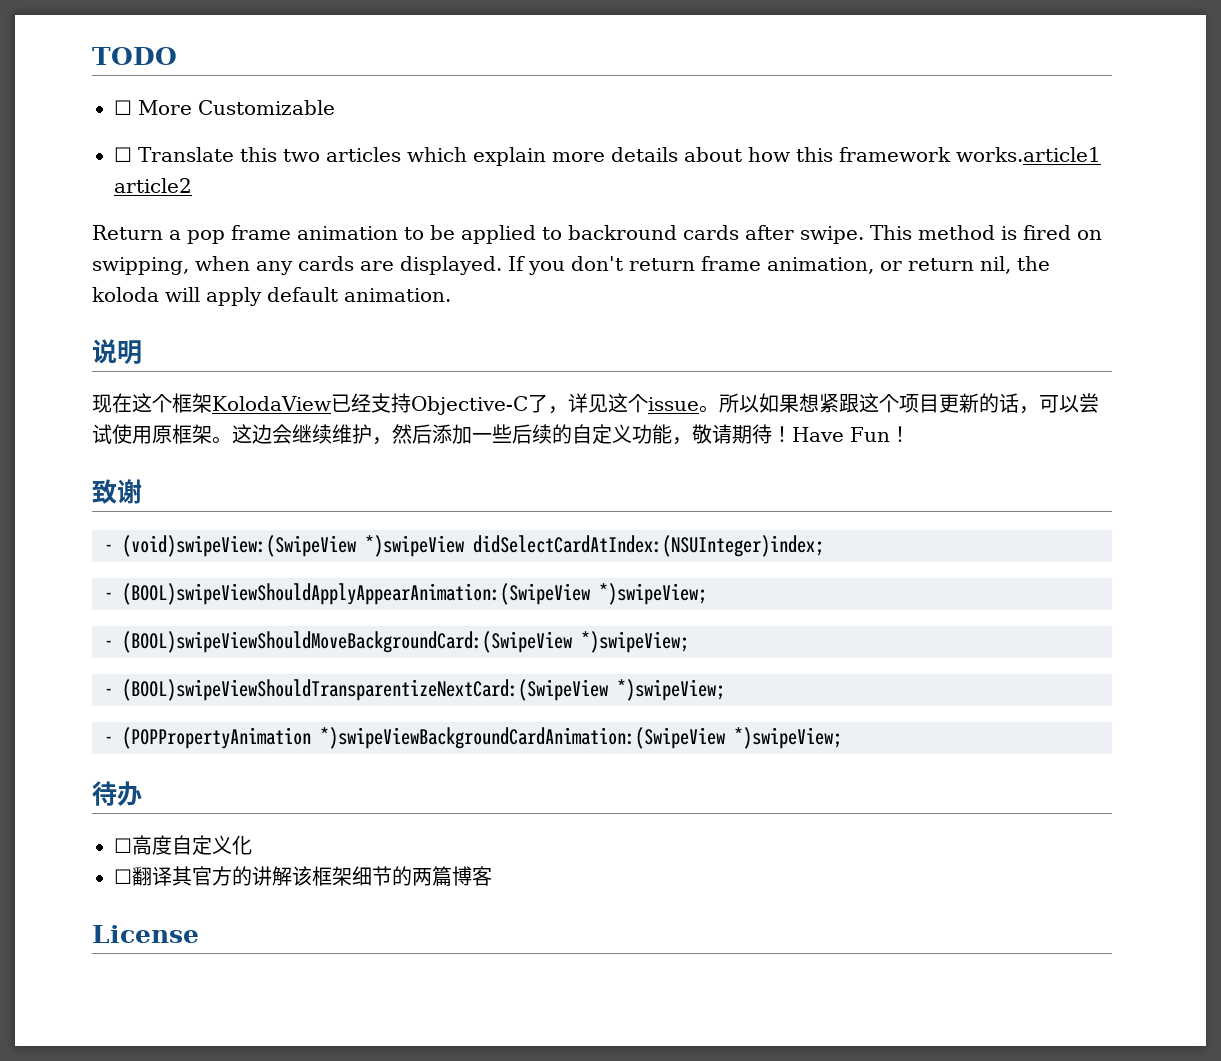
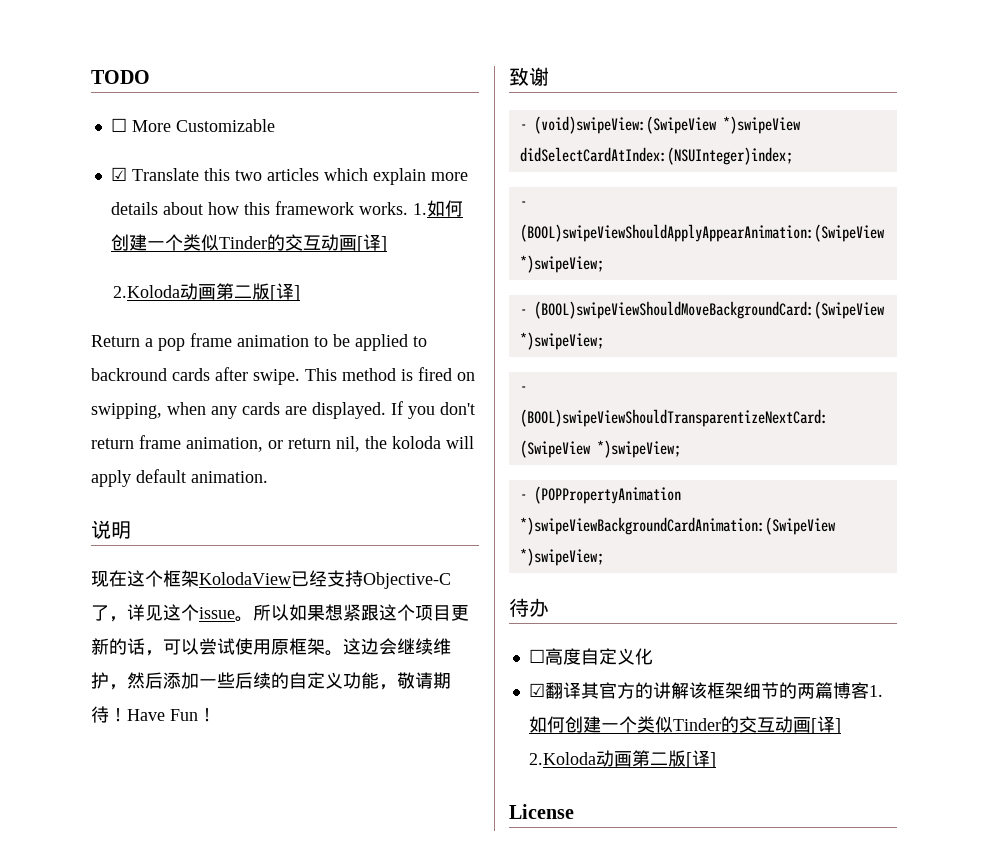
- ☐ Translate this two articles which explain more details about how this framework works.article1 article2
+ ☑ Translate this two articles which explain more details about how this framework works. 1.如何创建一个类似Tinder的交互动画[译]
+ 2.Koloda动画第二版[译]
- ☐翻译其官方的讲解该框架细节的两篇博客
+ ☑翻译其官方的讲解该框架细节的两篇博客1.如何创建一个类似Tinder的交互动画[译] 2.Koloda动画第二版[译]

